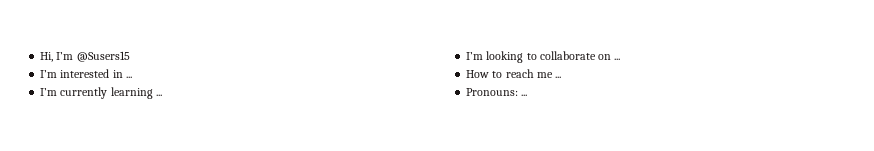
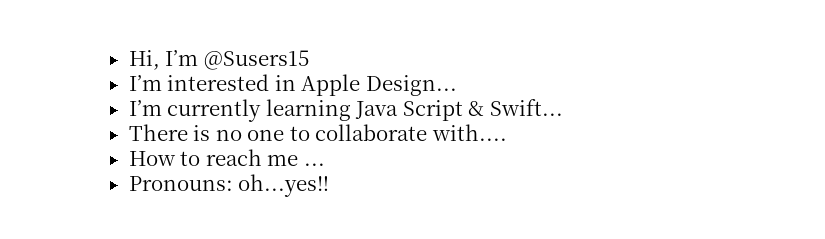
- I’m interested in ...
+ I’m interested in Apple Design...
- I’m currently learning ...
- I’m looking to collaborate on ...
+ I’m currently learning Java Script & Swift...
+ There is no one to collaborate with....
- Pronouns: ...
+ Pronouns: oh...yes‼

